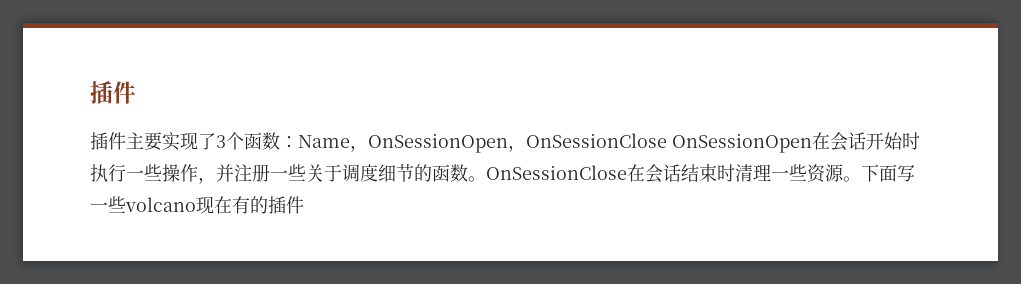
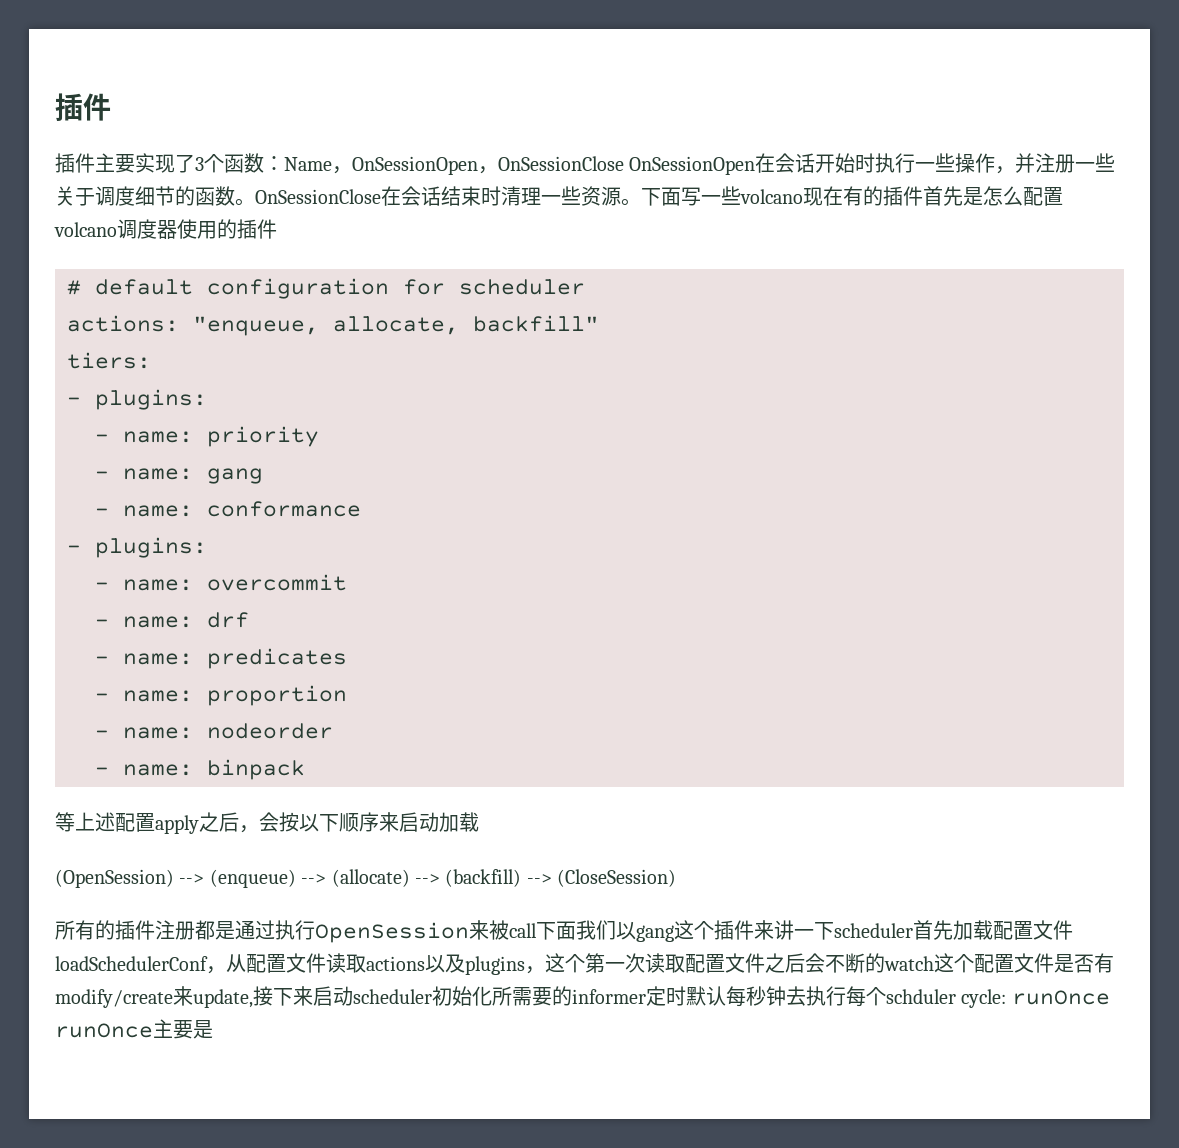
- 下面写一些volcano现在有的插件
+ 下面写一些volcano现在有的插件首先是怎么配置volcano调度器使用的插件
+ # default configuration for scheduler
+ actions: "enqueue, allocate, backfill"
+ tiers:
+ - plugins:
+ - name: priority
+ - name: gang
+ - name: conformance
+ - plugins:
+ - name: overcommit
+ - name: drf
+ - name: predicates
+ - name: proportion
+ - name: nodeorder
+ - name: binpack
+ 等上述配置apply之后，会按以下顺序来启动加载
+ (OpenSession) --> (enqueue) --> (allocate) --> (backfill) --> (CloseSession)
+ 所有的插件注册都是通过执行OpenSession来被call下面我们以gang这个插件来讲一下scheduler首先加载配置文件loadSchedulerConf，从配置文件读取actions以及plugins，这个第一次读取配置文件之后会不断的watch这个配置文件是否有modify/create来update,接下来启动scheduler初始化所需要的informer定时默认每秒钟去执行每个schduler cycle: runOnce runOnce主要是

